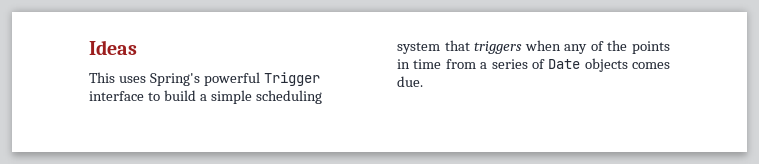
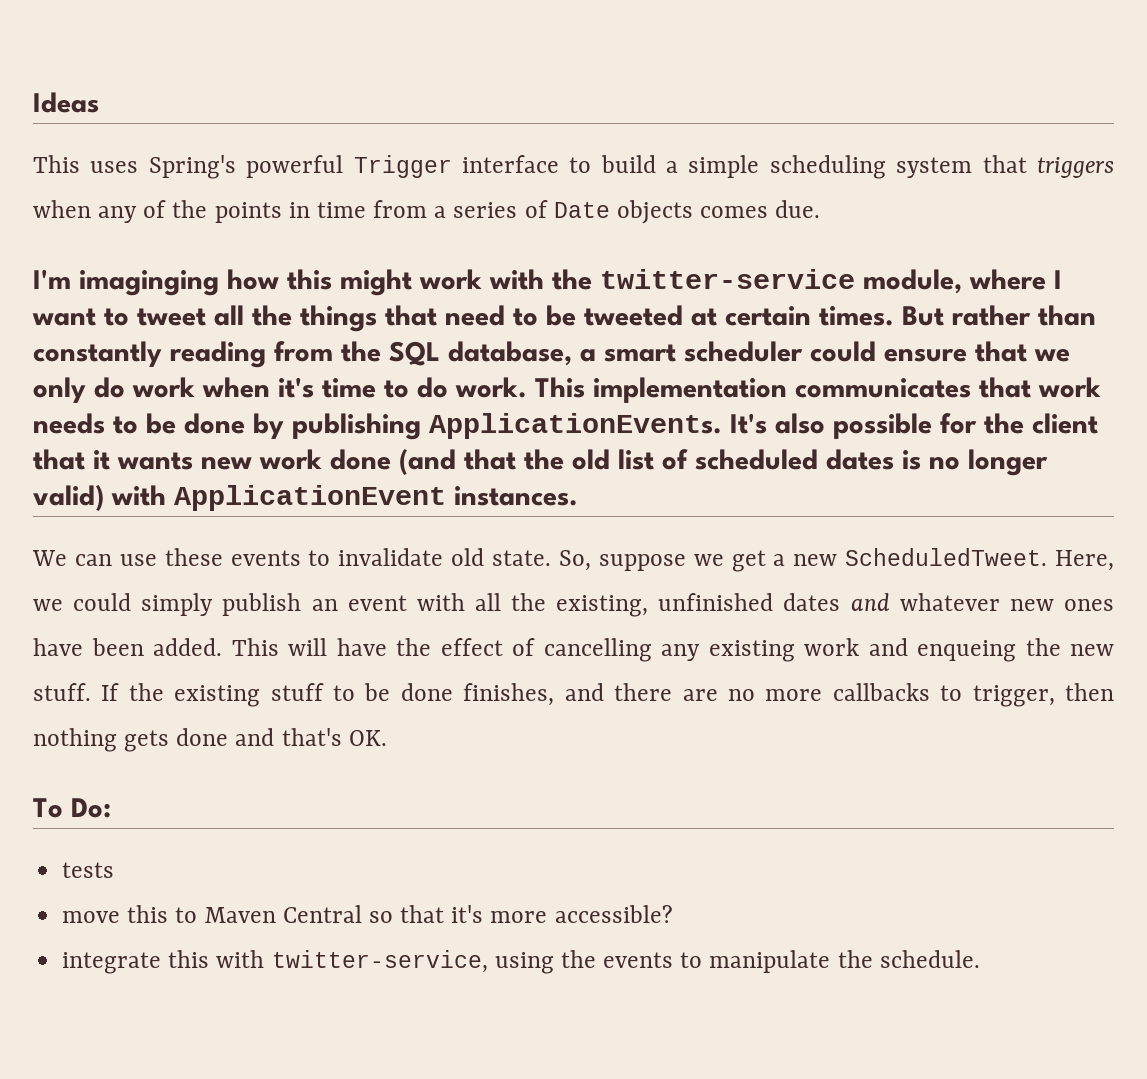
+ I'm imaginging how this might work with the twitter-service module, where I want to tweet all the things that need to be tweeted at certain times. But rather than constantly reading from the SQL database, a smart scheduler could ensure that we only do work when it's time to do work. This implementation communicates that work needs to be done by publishing ApplicationEvents. It's also possible for the client that it wants new work done (and that the old list of scheduled dates is no longer valid) with ApplicationEvent instances.
+ We can use these events to invalidate old state. So, suppose we get a new ScheduledTweet. Here, we could simply publish an event with all the existing, unfinished dates and whatever new ones have been added. This will have the effect of cancelling any existing work and enqueing the new stuff. If the existing stuff to be done finishes, and there are no more callbacks to trigger, then nothing gets done and that's OK.
+ To Do:
+ tests
+ move this to Maven Central so that it's more accessible?
+ integrate this with twitter-service, using the events to manipulate the schedule.

